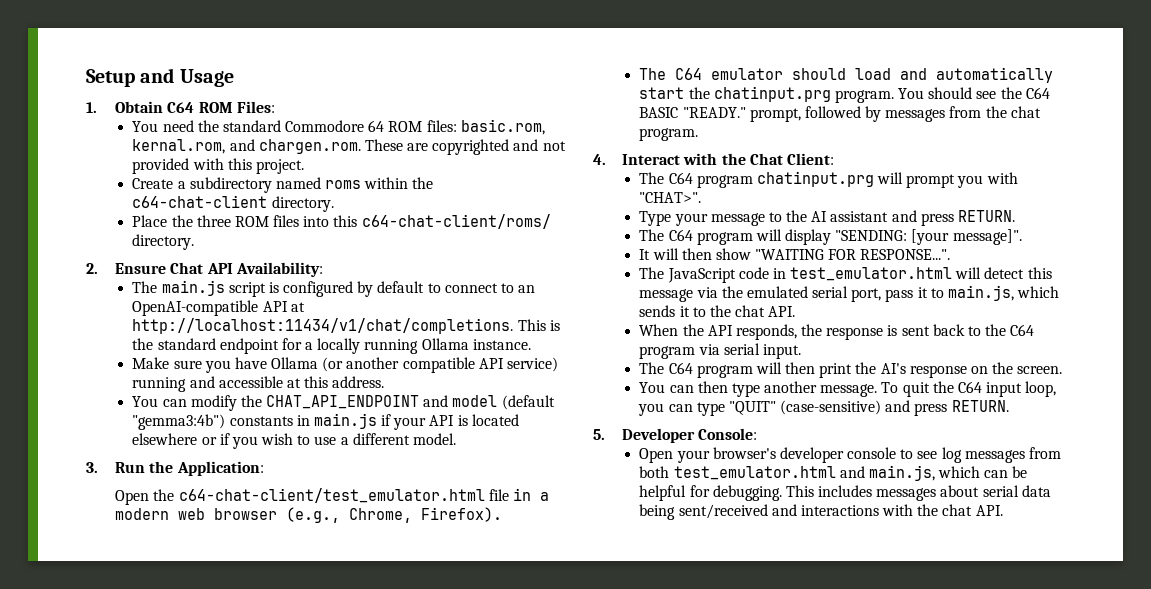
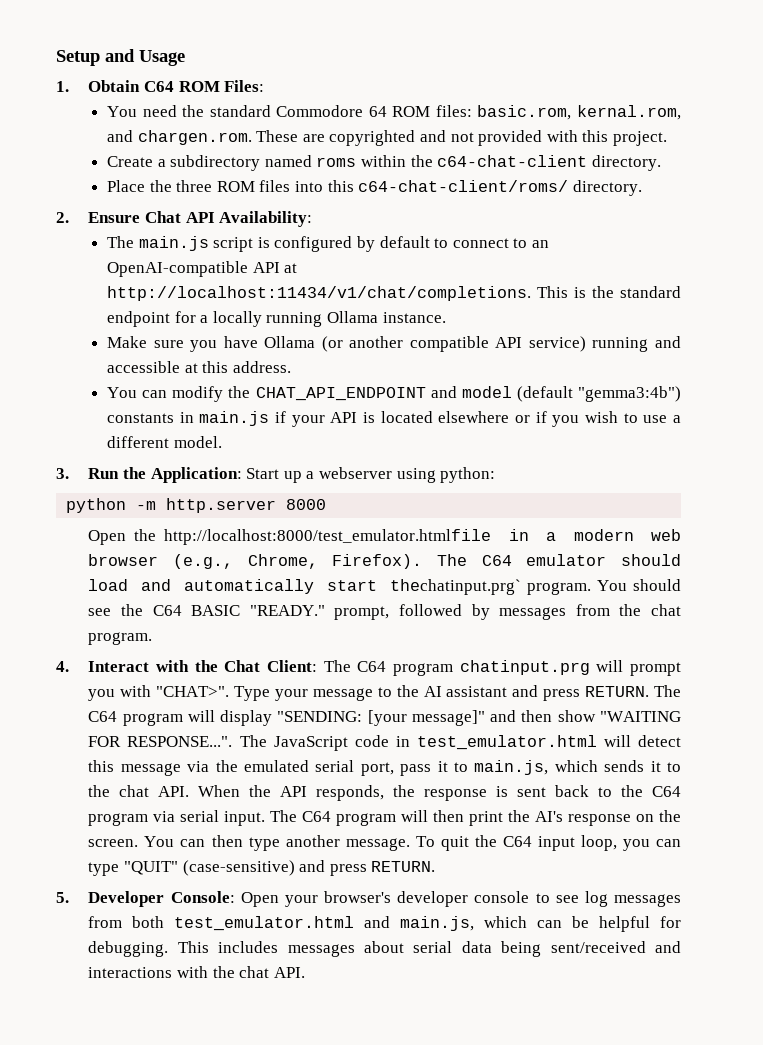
- 3. Run the Application:
+ 3. Run the Application: Start up a webserver using python:
+ python -m http.server 8000
- Open the c64-chat-client/test_emulator.html file in a modern web browser (e.g., Chrome, Firefox).
- The C64 emulator should load and automatically start the chatinput.prg program.
+ Open the http://localhost:8000/test_emulator.htmlfile in a modern web browser (e.g., Chrome, Firefox). The C64 emulator should load and automatically start thechatinput.prg` program.
- 4. Interact with the Chat Client:
- The C64 program chatinput.prg will prompt you with "CHAT>".
- Type your message to the AI assistant and press RETURN.
- The C64 program will display "SENDING:
+ 4. Interact with the Chat Client: The C64 program chatinput.prg will prompt you with "CHAT>". Type your message to the AI assistant and press RETURN. The C64 program will display "SENDING:
- [your message]".
- It will then show "WAITING FOR RESPONSE...".
- The JavaScript code in test_emulator.html will detect this message via the emulated serial port, pass it to main.js, which sends it to the chat API.
- When the API responds, the response is sent back to the C64 program via serial input.
- The C64 program will then print the AI's response on the screen.
- You can then type another message.
+ [your message]" and then show "WAITING FOR RESPONSE...". The JavaScript code in test_emulator.html will detect this message via the emulated serial port, pass it to main.js, which sends it to the chat API. When the API responds, the response is sent back to the C64 program via serial input. The C64 program will then print the AI's response on the screen. You can then type another message.
- 5. Developer Console:
- Open your browser's developer console to see log messages from both test_emulator.html and main.js, which can be helpful for debugging.
+ 5. Developer Console: Open your browser's developer console to see log messages from both test_emulator.html and main.js, which can be helpful for debugging.

